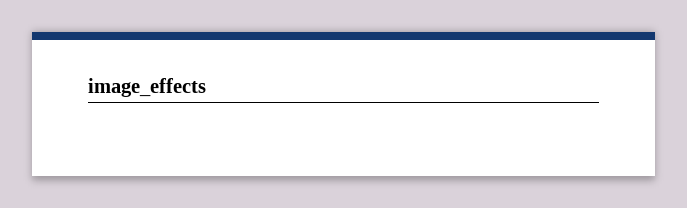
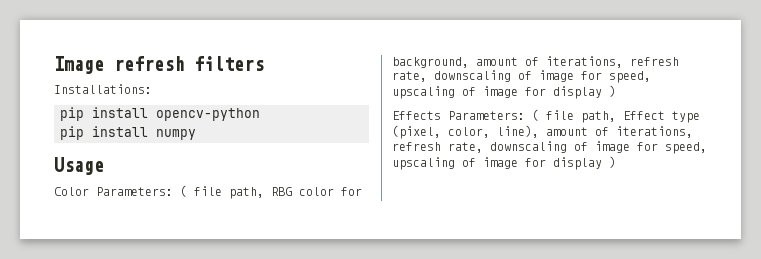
- image_effects
+ Image refresh filters
+ Installations:
+ pip install opencv-python
+ pip install numpy
+ Usage
+ Color Parameters: ( file path, RBG color for background, amount of iterations, refresh rate, downscaling of image for speed, upscaling of image for display )
+ Effects Parameters: ( file path, Effect type (pixel, color, line), amount of iterations, refresh rate, downscaling of image for speed, upscaling of image for display )

